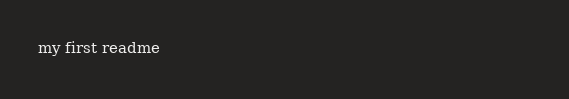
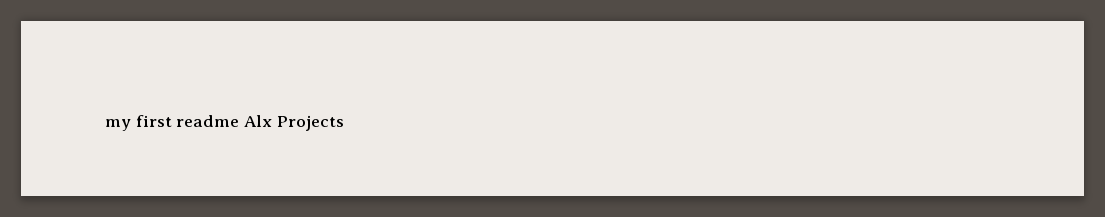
- my first readme
+ my first readme Alx Projects

